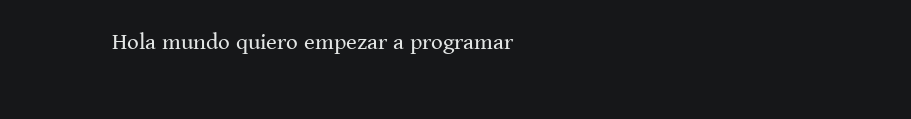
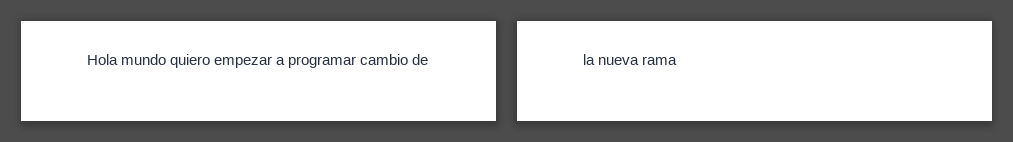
- Hola mundo quiero empezar a programar
+ Hola mundo quiero empezar a programar cambio de la nueva rama

